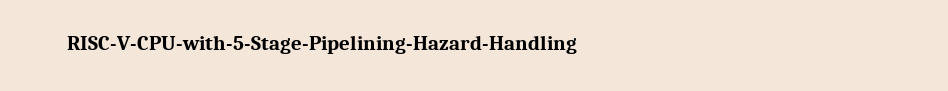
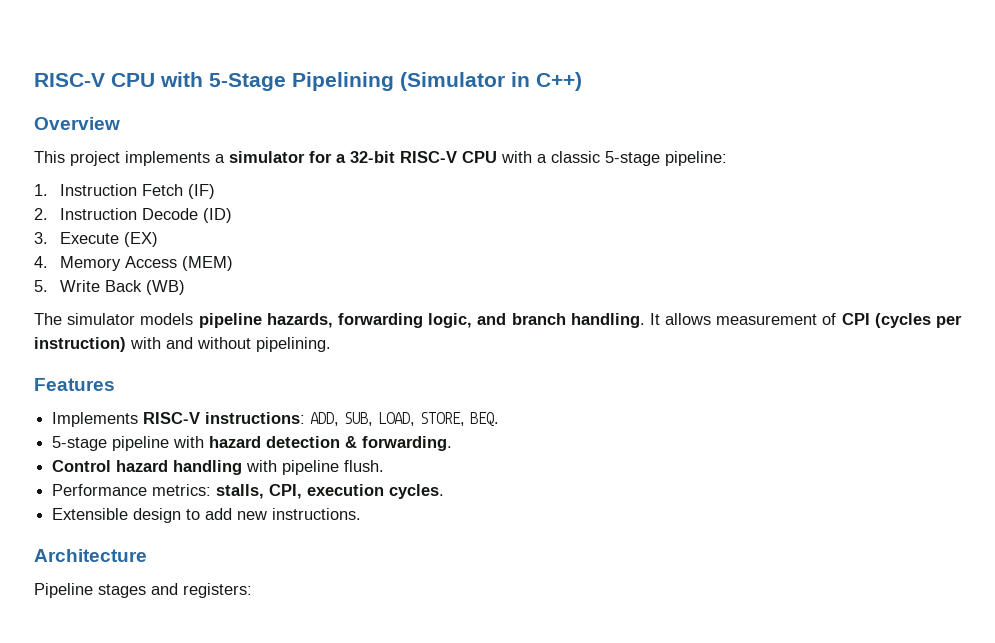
- RISC-V-CPU-with-5-Stage-Pipelining-Hazard-Handling
+ RISC-V CPU with 5-Stage Pipelining (Simulator in C++)
+ Overview
+ This project implements a simulator for a 32-bit RISC-V CPU with a classic 5-stage pipeline:
+ 1. Instruction Fetch (IF)
+ 2. Instruction Decode (ID)
+ 3. Execute (EX)
+ 4. Memory Access (MEM)
+ 5. Write Back (WB)
+ The simulator models pipeline hazards, forwarding logic, and branch handling. It allows measurement of CPI (cycles per instruction) with and without pipelining.
+ Features
+ Implements RISC-V instructions: ADD, SUB, LOAD, STORE, BEQ.
+ 5-stage pipeline with hazard detection & forwarding.
+ Control hazard handling with pipeline flush.
+ Performance metrics: stalls, CPI, execution cycles.
+ Extensible design to add new instructions.
+ Architecture
+ Pipeline stages and registers:

